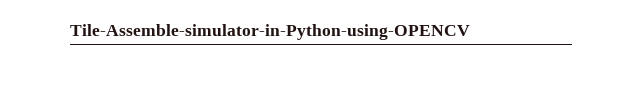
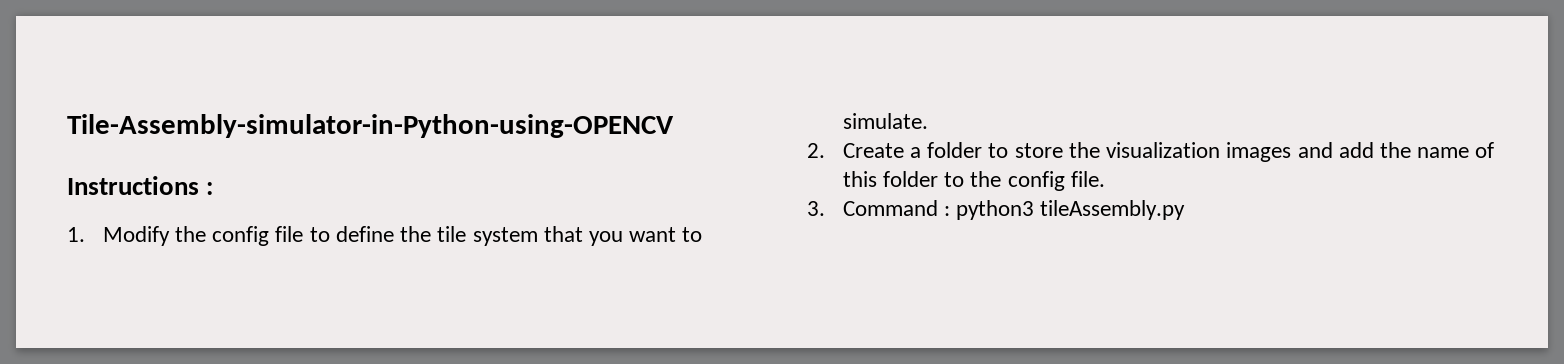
- Tile-Assemble-simulator-in-Python-using-OPENCV
+ Tile-Assembly-simulator-in-Python-using-OPENCV
+ Instructions :
+ 1. Modify the config file to define the tile system that you want to simulate.
+ 2. Create a folder to store the visualization images and add the name of this folder to the config file.
+ 3. Command : python3 tileAssembly.py

